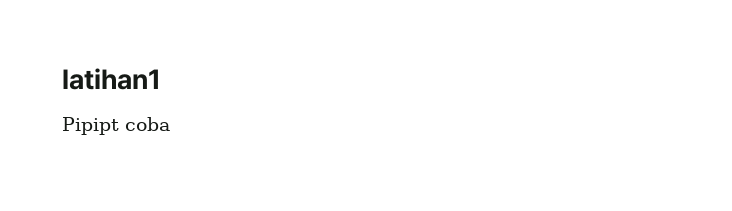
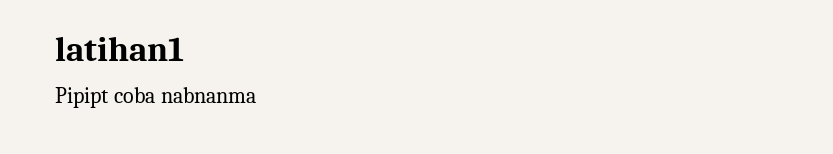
- Pipipt coba
+ Pipipt coba nabnanma

